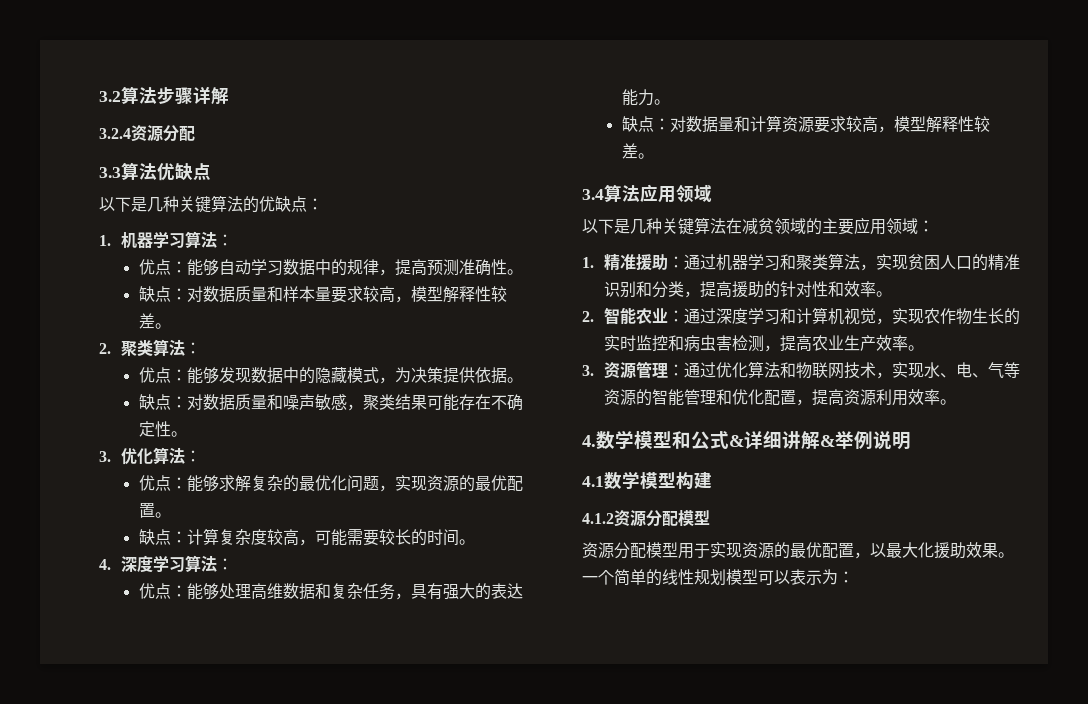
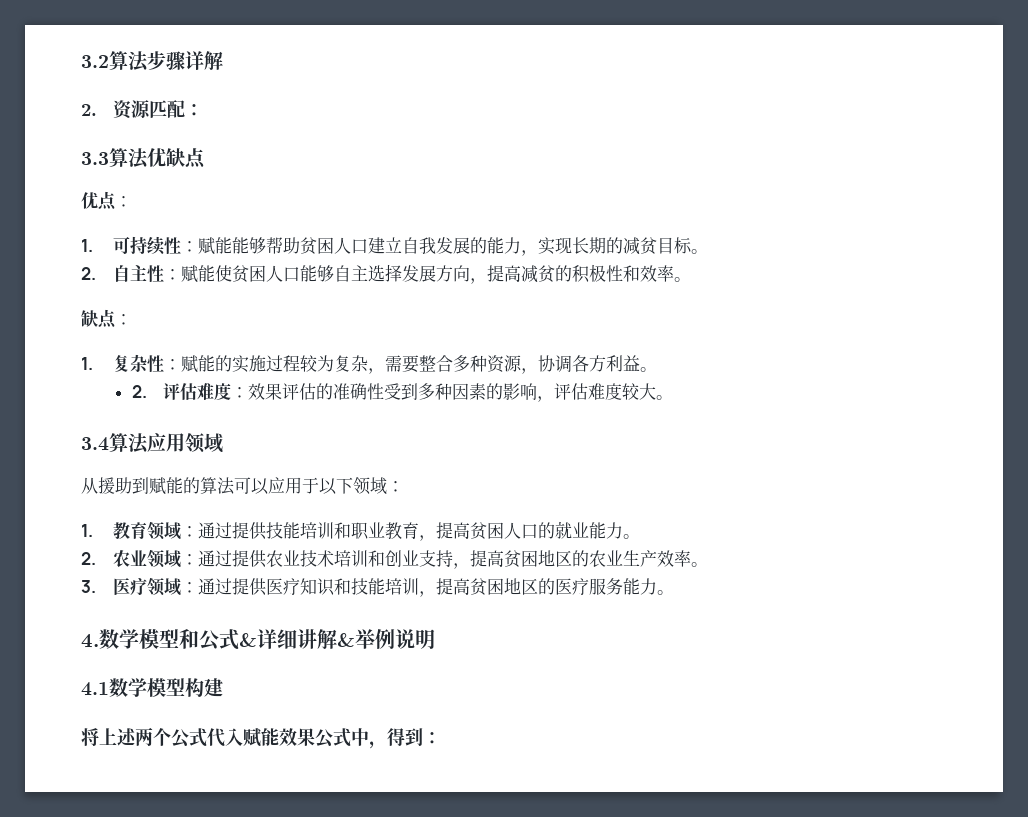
- 3.2.4资源分配
+ 2.资源匹配：
- 以下是几种关键算法的优缺点：
- 1.机器学习算法：
- 优点：能够自动学习数据中的规律，提高预测准确性。
- 缺点：对数据质量和样本量要求较高，模型解释性较差。
- 2.聚类算法：
- 优点：能够发现数据中的隐藏模式，为决策提供依据。
- 缺点：对数据质量和噪声敏感，聚类结果可能存在不确定性。
- 3.优化算法：
- 优点：能够求解复杂的最优化问题，实现资源的最优配置。
- 缺点：计算复杂度较高，可能需要较长的时间。
- 4.深度学习算法：
- 优点：能够处理高维数据和复杂任务，具有强大的表达能力。
- 缺点：对数据量和计算资源要求较高，模型解释性较差。
+ 优点：
+ 1.可持续性：赋能能够帮助贫困人口建立自我发展的能力，实现长期的减贫目标。
+ 2.自主性：赋能使贫困人口能够自主选择发展方向，提高减贫的积极性和效率。
+ 缺点：
+ 1.复杂性：赋能的实施过程较为复杂，需要整合多种资源，协调各方利益。
+ 2.评估难度：效果评估的准确性受到多种因素的影响，评估难度较大。
- 以下是几种关键算法在减贫领域的主要应用领域：
- 1.精准援助：通过机器学习和聚类算法，实现贫困人口的精准识别和分类，提高援助的针对性和效率。
- 2.智能农业：通过深度学习和计算机视觉，实现农作物生长的实时监控和病虫害检测，提高农业生产效率。
+ 从援助到赋能的算法可以应用于以下领域：
+ 1.教育领域：通过提供技能培训和职业教育，提高贫困人口的就业能力。
+ 2.农业领域：通过提供农业技术培训和创业支持，提高贫困地区的农业生产效率。
- 3.资源管理：通过优化算法和物联网技术，实现水、电、气等资源的智能管理和优化配置，提高资源利用效率。
+ 3.医疗领域：通过提供医疗知识和技能培训，提高贫困地区的医疗服务能力。
- 4.1.2资源分配模型
- 资源分配模型用于实现资源的最优配置，以最大化援助效果。一个简单的线性规划模型可以表示为：
+ 将上述两个公式代入赋能效果公式中，得到：

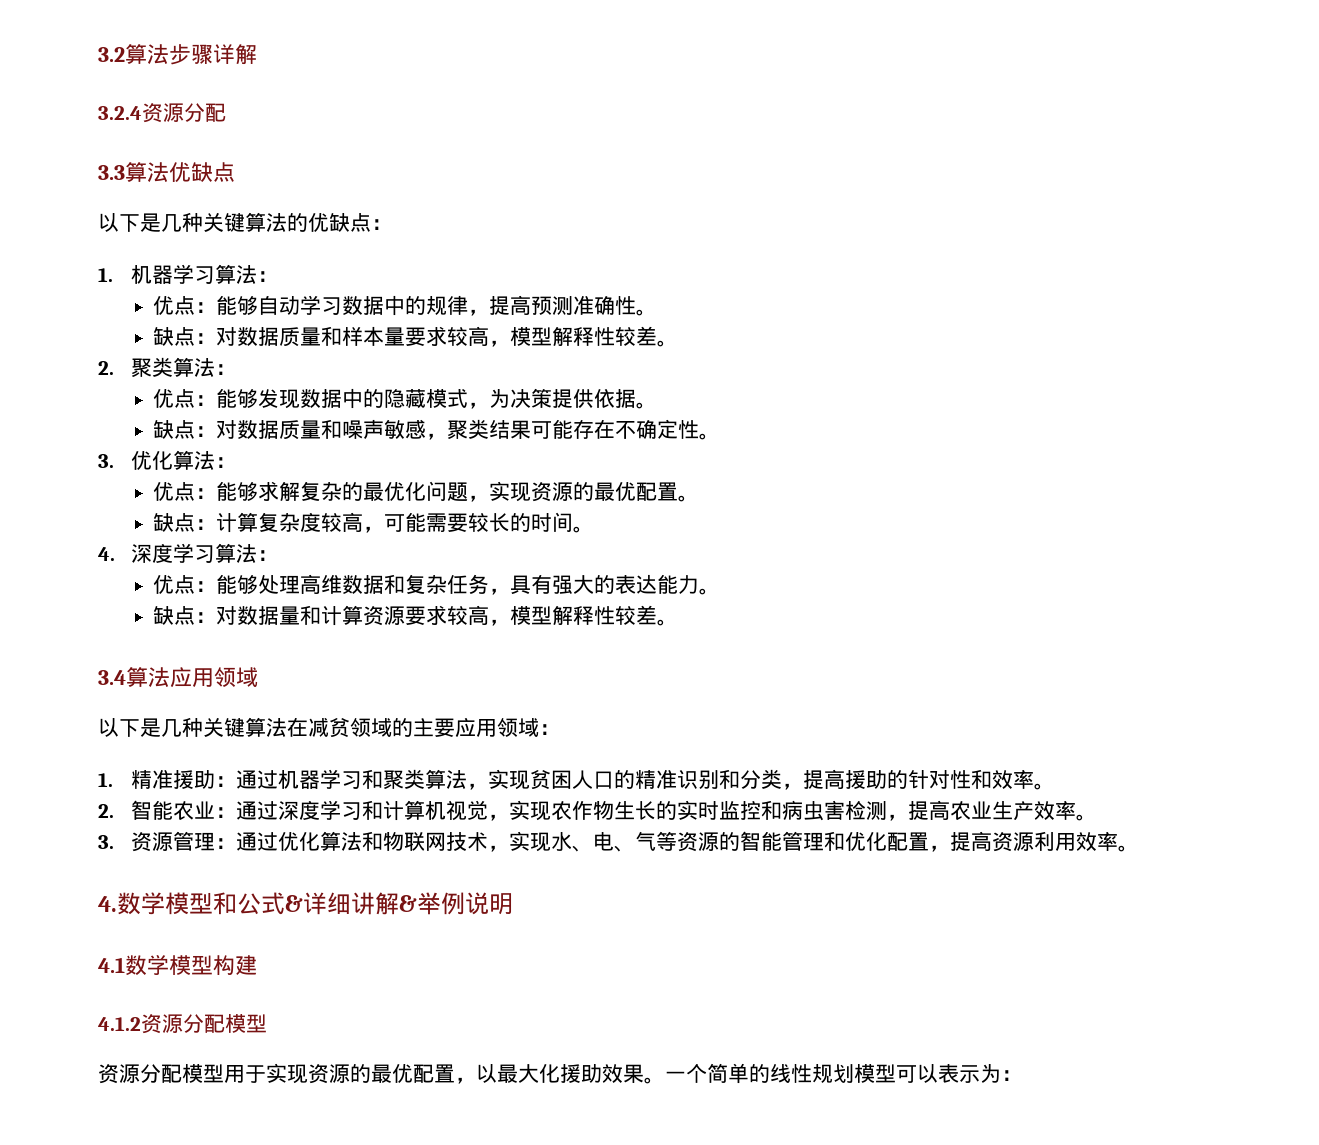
- 2.资源匹配：
+ 3.2.4资源分配
- 优点：
- 1.可持续性：赋能能够帮助贫困人口建立自我发展的能力，实现长期的减贫目标。
- 2.自主性：赋能使贫困人口能够自主选择发展方向，提高减贫的积极性和效率。
- 缺点：
- 1.复杂性：赋能的实施过程较为复杂，需要整合多种资源，协调各方利益。
- 2.评估难度：效果评估的准确性受到多种因素的影响，评估难度较大。
+ 以下是几种关键算法的优缺点：
+ 1.机器学习算法：
+ 优点：能够自动学习数据中的规律，提高预测准确性。
+ 缺点：对数据质量和样本量要求较高，模型解释性较差。
+ 2.聚类算法：
+ 优点：能够发现数据中的隐藏模式，为决策提供依据。
+ 缺点：对数据质量和噪声敏感，聚类结果可能存在不确定性。
+ 3.优化算法：
+ 优点：能够求解复杂的最优化问题，实现资源的最优配置。
+ 缺点：计算复杂度较高，可能需要较长的时间。
+ 4.深度学习算法：
+ 优点：能够处理高维数据和复杂任务，具有强大的表达能力。
+ 缺点：对数据量和计算资源要求较高，模型解释性较差。
- 从援助到赋能的算法可以应用于以下领域：
- 1.教育领域：通过提供技能培训和职业教育，提高贫困人口的就业能力。
- 2.农业领域：通过提供农业技术培训和创业支持，提高贫困地区的农业生产效率。
+ 以下是几种关键算法在减贫领域的主要应用领域：
+ 1.精准援助：通过机器学习和聚类算法，实现贫困人口的精准识别和分类，提高援助的针对性和效率。
+ 2.智能农业：通过深度学习和计算机视觉，实现农作物生长的实时监控和病虫害检测，提高农业生产效率。
- 3.医疗领域：通过提供医疗知识和技能培训，提高贫困地区的医疗服务能力。
+ 3.资源管理：通过优化算法和物联网技术，实现水、电、气等资源的智能管理和优化配置，提高资源利用效率。
- 将上述两个公式代入赋能效果公式中，得到：
+ 4.1.2资源分配模型
+ 资源分配模型用于实现资源的最优配置，以最大化援助效果。一个简单的线性规划模型可以表示为：

